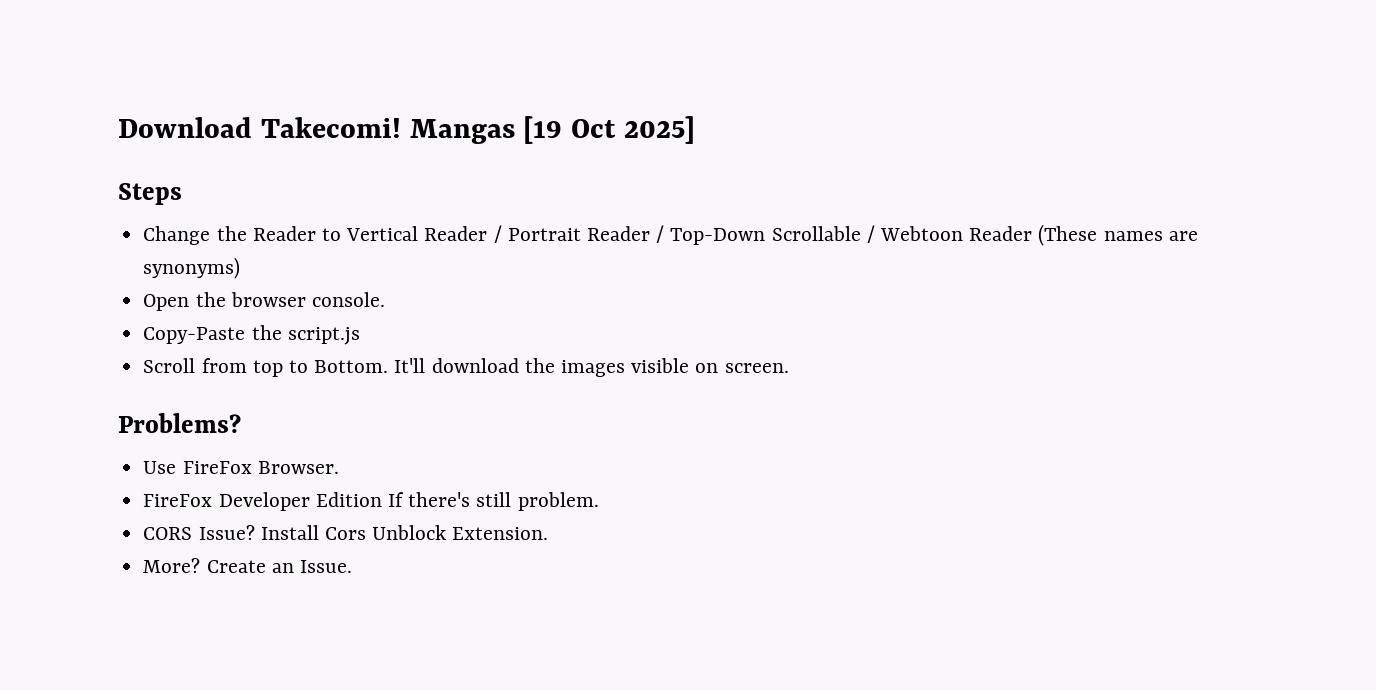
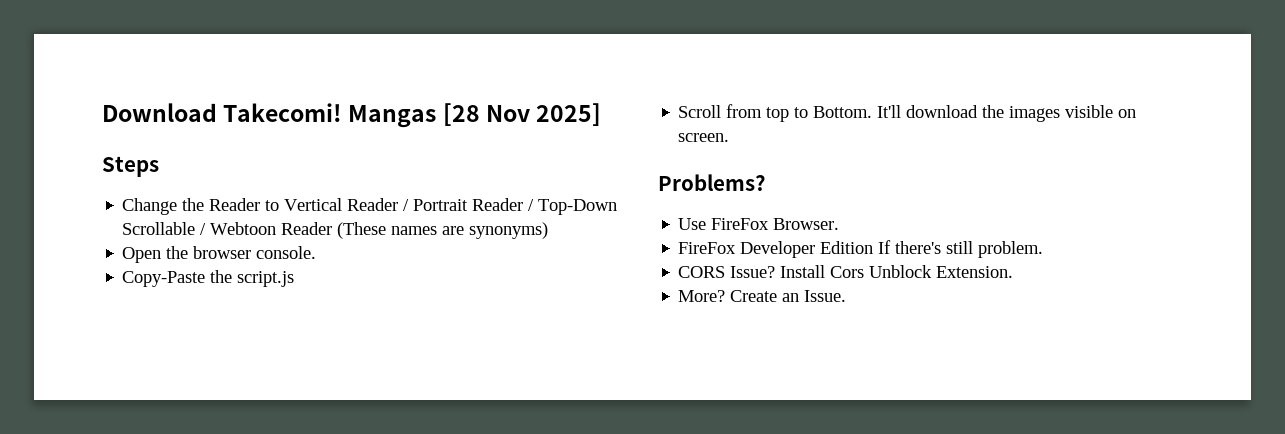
- Mangas [19 Oct 2025]
+ Mangas [28 Nov 2025]

